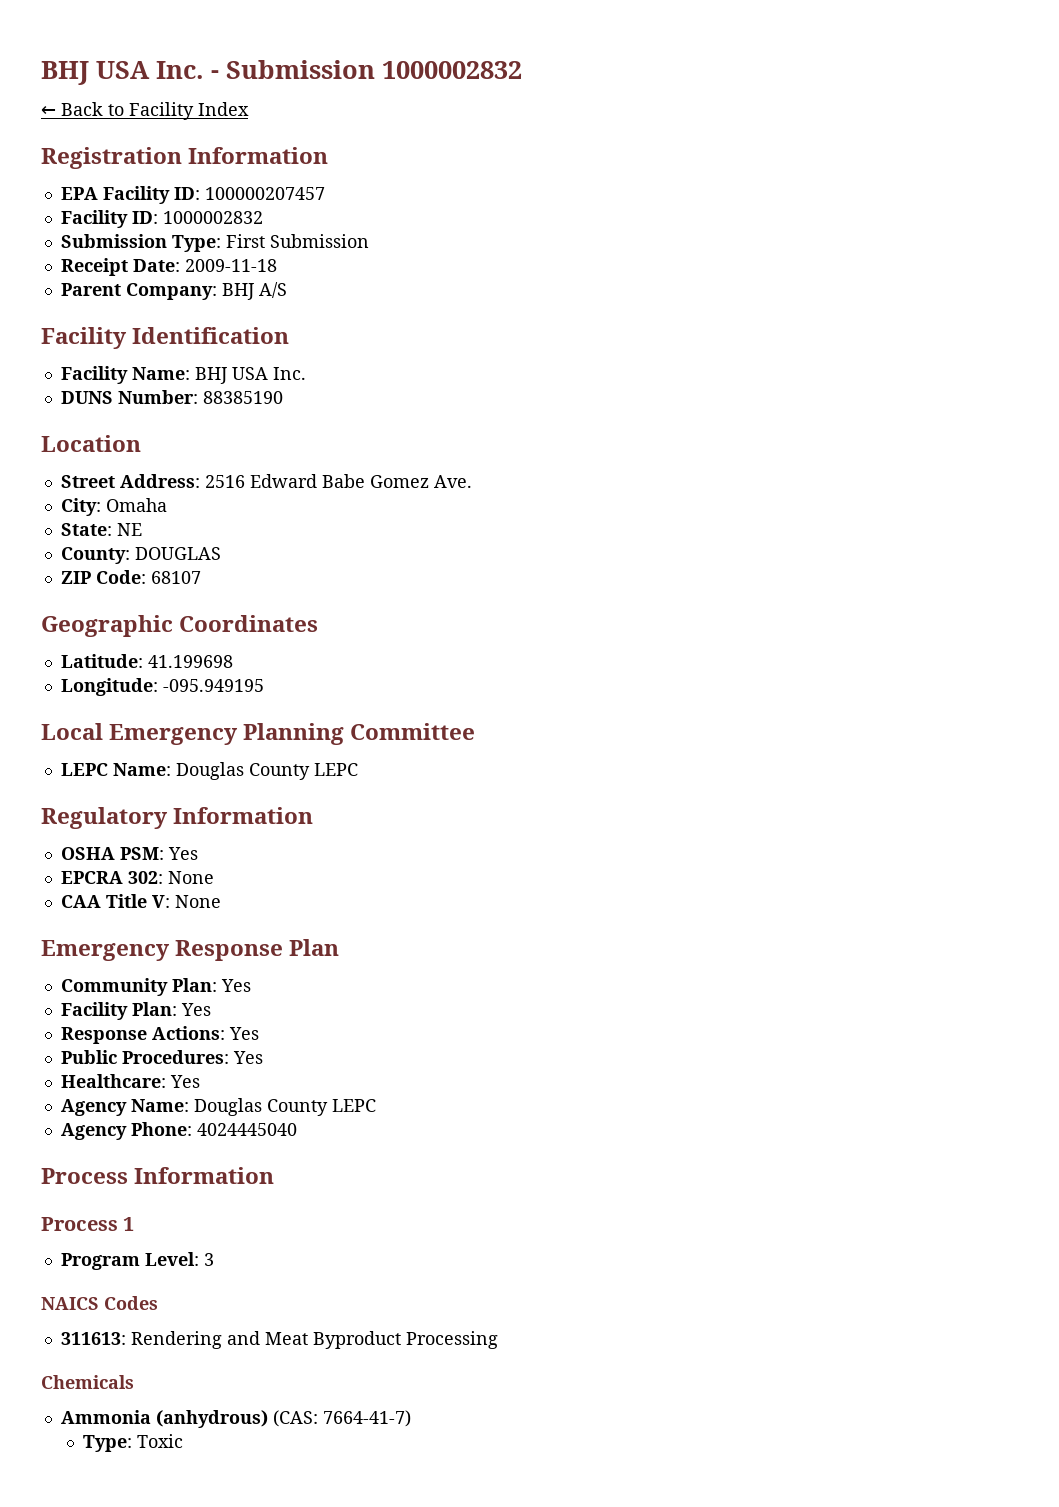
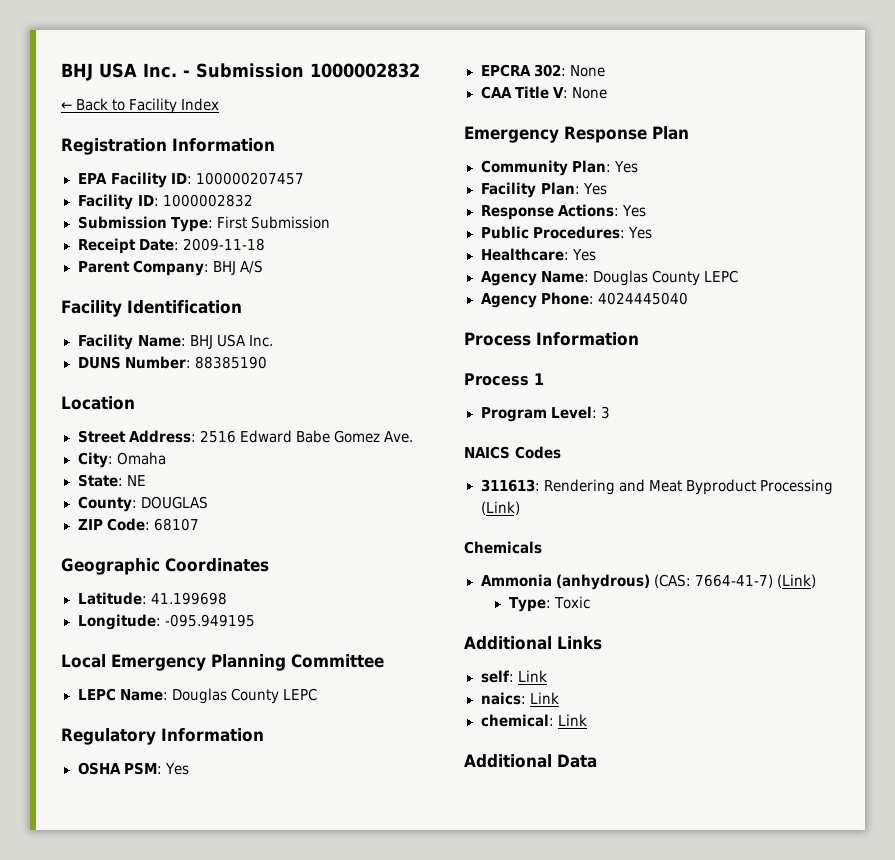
- 311613: Rendering and Meat Byproduct Processing
+ 311613: Rendering and Meat Byproduct Processing (Link)
- Ammonia (anhydrous) (CAS: 7664-41-7)
+ Ammonia (anhydrous) (CAS: 7664-41-7) (Link)
+ Additional Links
+ self: Link
+ naics: Link
+ chemical: Link
+ Additional Data

